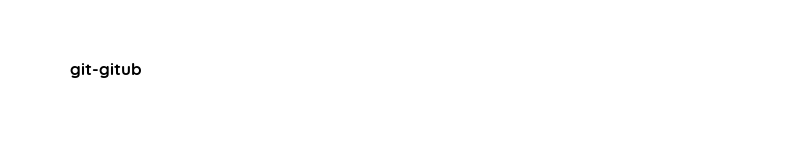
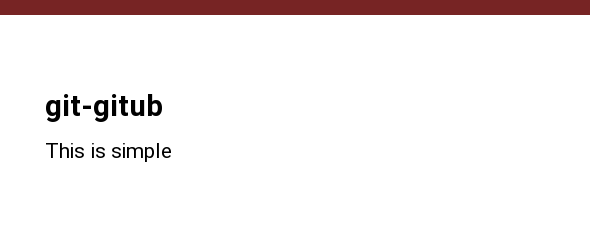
+ This is simple

